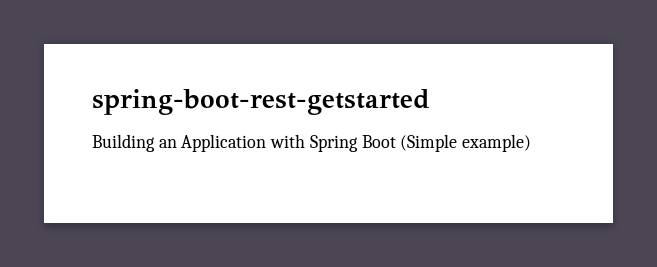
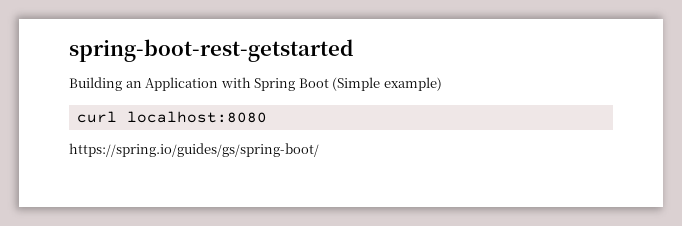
+ curl localhost:8080
+ https://spring.io/guides/gs/spring-boot/

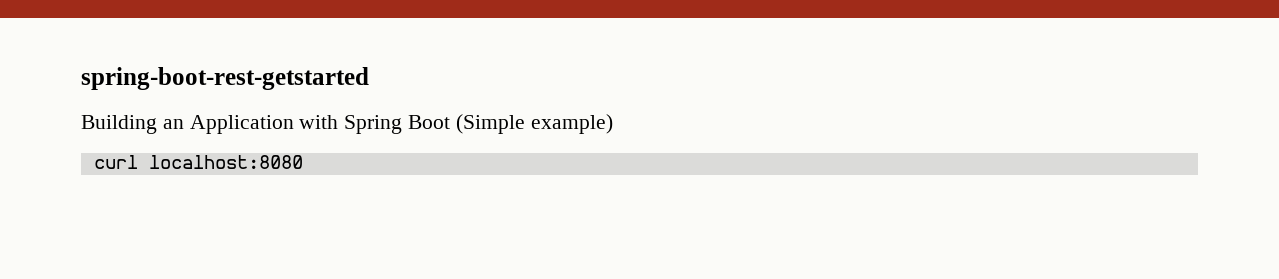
- https://spring.io/guides/gs/spring-boot/

